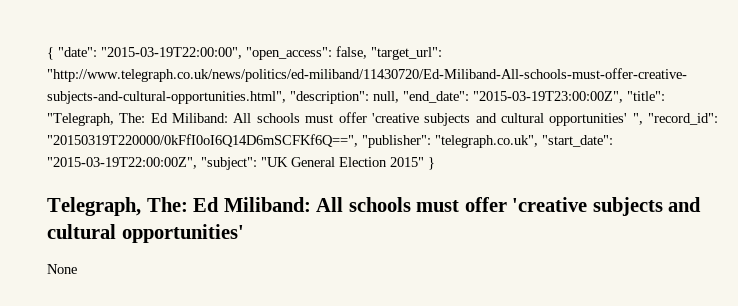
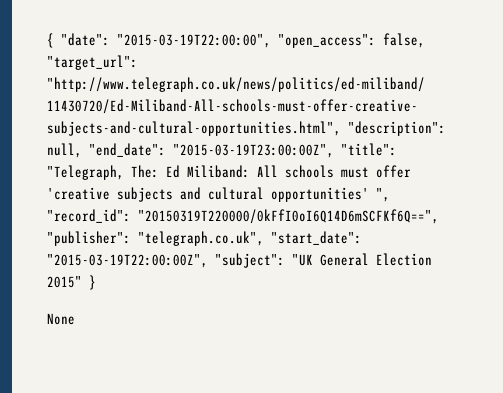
- Telegraph, The: Ed Miliband: All schools must offer 'creative subjects and cultural opportunities'

